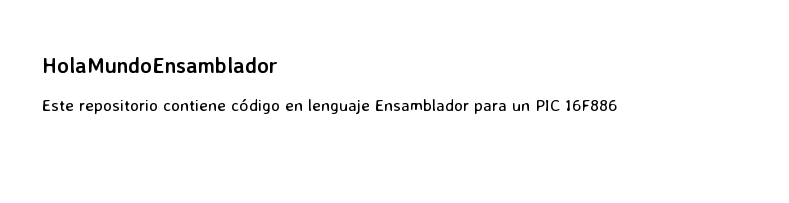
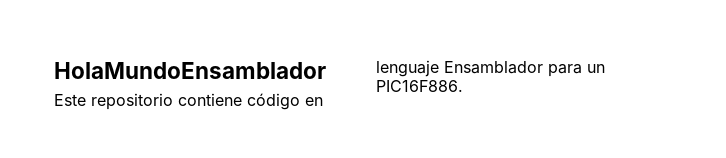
- Este repositorio contiene código en lenguaje Ensamblador para un PIC 16F886
+ Este repositorio contiene código en lenguaje Ensamblador para un PIC16F886.

